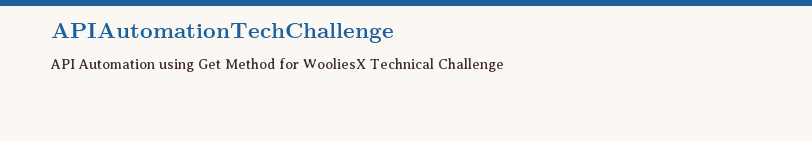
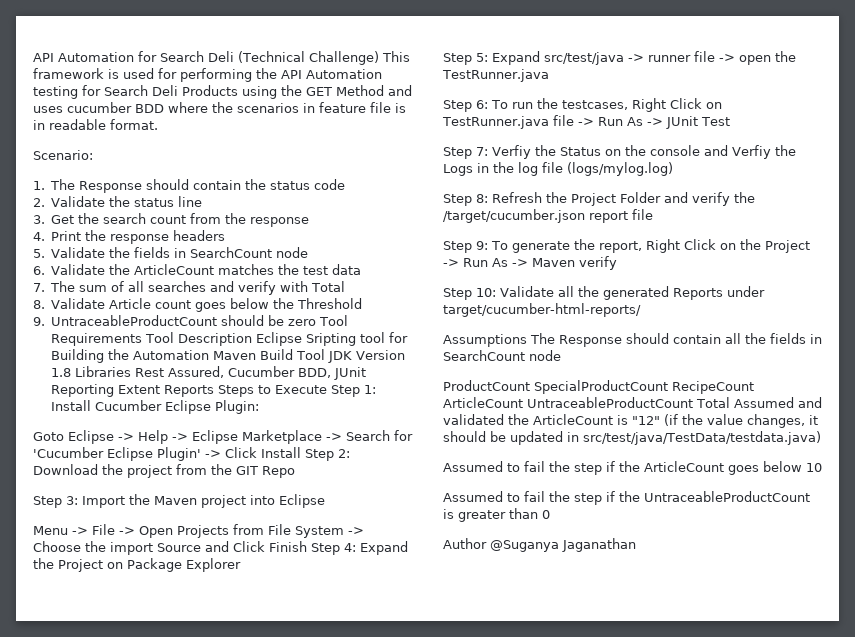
- APIAutomationTechChallenge
- API Automation using Get Method for WooliesX Technical Challenge
+ API Automation for Search Deli (Technical Challenge) This framework is used for performing the API Automation testing for Search Deli Products using the GET Method and uses cucumber BDD where the scenarios in feature file is in readable format.
+ Scenario:
+ 1. The Response should contain the status code
+ 2. Validate the status line
+ 3. Get the search count from the response
+ 4. Print the response headers
+ 5. Validate the fields in SearchCount node
+ 6. Validate the ArticleCount matches the test data
+ 7. The sum of all searches and verify with Total
+ 8. Validate Article count goes below the Threshold
+ 9. UntraceableProductCount should be zero Tool Requirements Tool Description Eclipse Sripting tool for Building the Automation Maven Build Tool JDK Version 1.8 Libraries Rest Assured, Cucumber BDD, JUnit Reporting Extent Reports Steps to Execute Step 1: Install Cucumber Eclipse Plugin:
+ Goto Eclipse -> Help -> Eclipse Marketplace -> Search for 'Cucumber Eclipse Plugin' -> Click Install Step 2: Download the project from the GIT Repo
+ Step 3: Import the Maven project into Eclipse
+ Menu -> File -> Open Projects from File System -> Choose the import Source and Click Finish Step 4: Expand the Project on Package Explorer
+ Step 5: Expand src/test/java -> runner file -> open the TestRunner.java
+ Step 6: To run the testcases, Right Click on TestRunner.java file -> Run As -> JUnit Test
+ Step 7: Verfiy the Status on the console and Verfiy the Logs in the log file (logs/mylog.log)
+ Step 8: Refresh the Project Folder and verify the /target/cucumber.json report file
+ Step 9: To generate the report, Right Click on the Project -> Run As -> Maven verify
+ Step 10: Validate all the generated Reports under target/cucumber-html-reports/
+ Assumptions The Response should contain all the fields in SearchCount node
+ ProductCount SpecialProductCount RecipeCount ArticleCount UntraceableProductCount Total Assumed and validated the ArticleCount is "12" (if the value changes, it should be updated in src/test/java/TestData/testdata.java)
+ Assumed to fail the step if the ArticleCount goes below 10
+ Assumed to fail the step if the UntraceableProductCount is greater than 0
+ Author @Suganya Jaganathan

